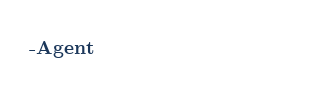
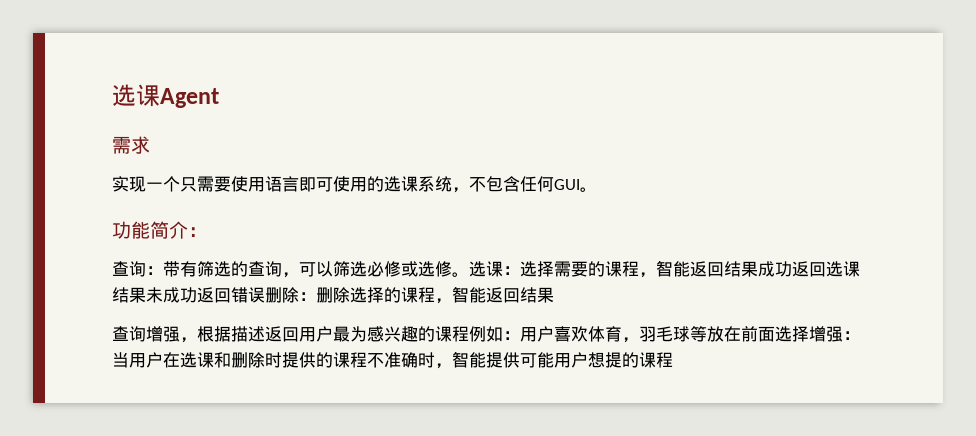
- -Agent
+ 选课Agent
+ 需求
+ 实现一个只需要使用语言即可使用的选课系统，不包含任何GUI。
+ 功能简介：
+ 查询：带有筛选的查询，可以筛选必修或选修。选课：选择需要的课程，智能返回结果成功返回选课结果未成功返回错误删除：删除选择的课程，智能返回结果
+ 查询增强，根据描述返回用户最为感兴趣的课程例如：用户喜欢体育，羽毛球等放在前面选择增强：当用户在选课和删除时提供的课程不准确时，智能提供可能用户想提的课程

